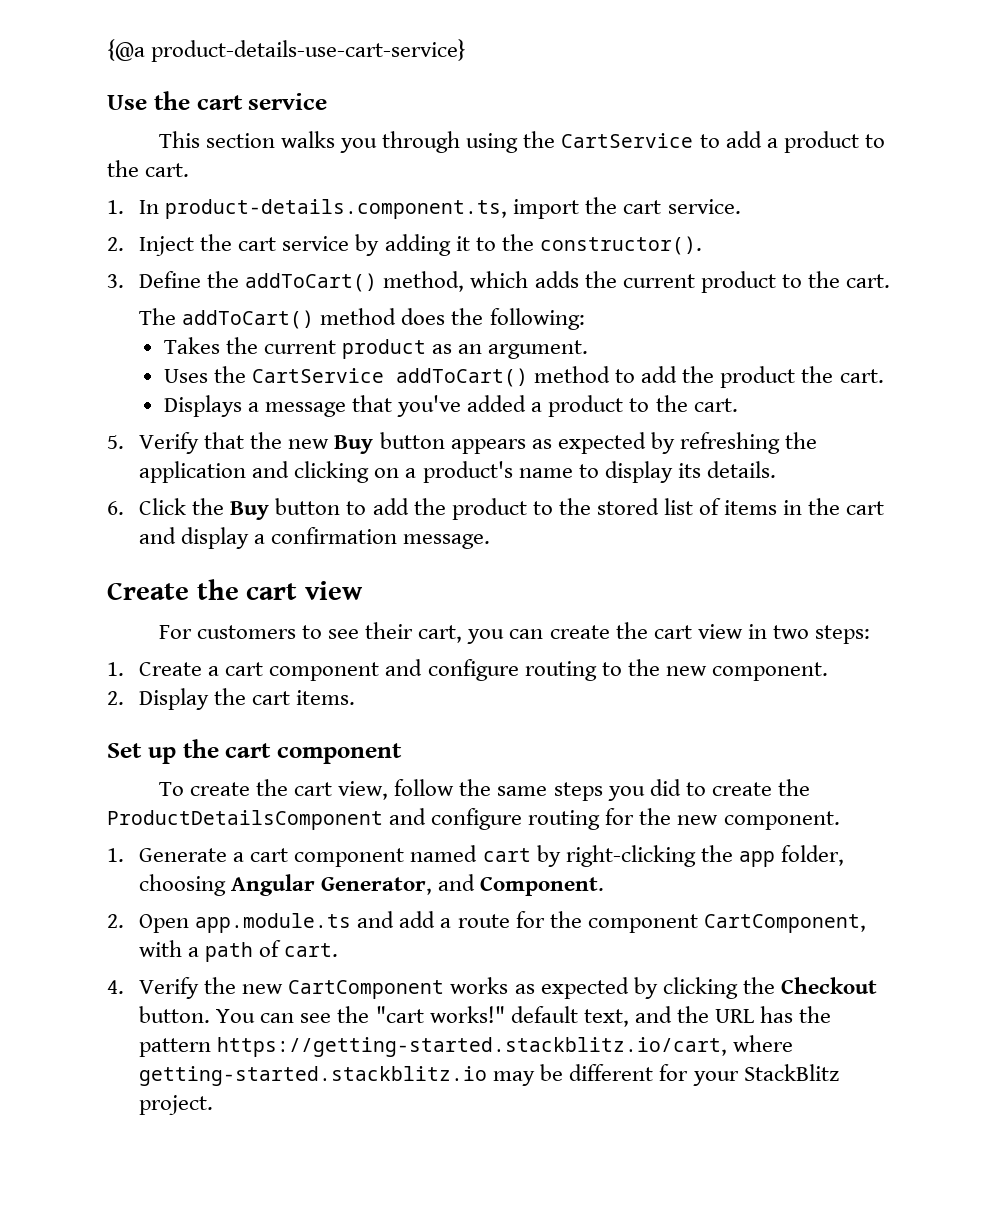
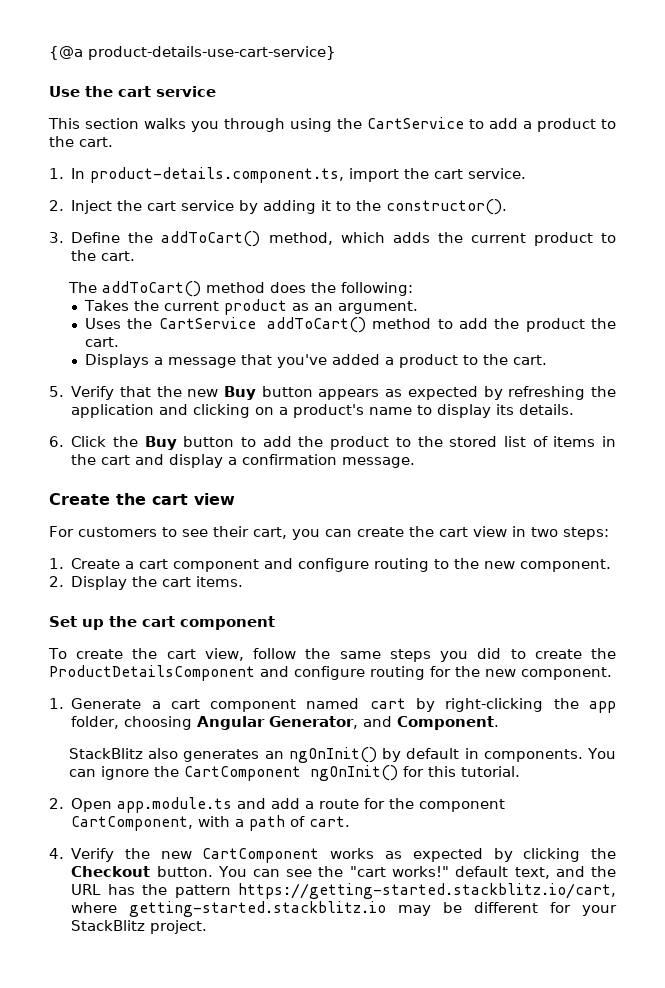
+ StackBlitz also generates an ngOnInit() by default in components. You can ignore the CartComponent ngOnInit() for this tutorial.

